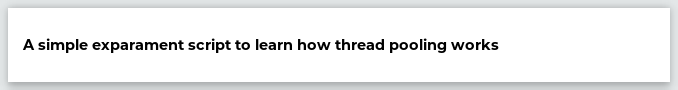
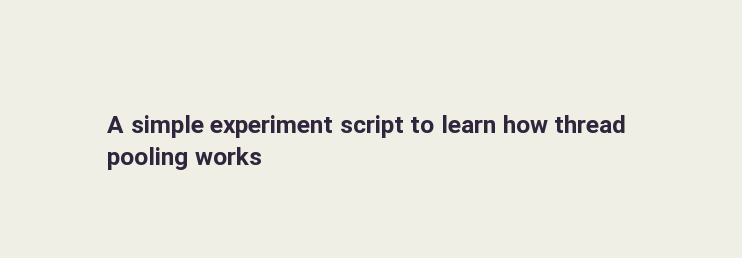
- A simple exparament script to learn how thread pooling works
+ A simple experiment script to learn how thread pooling works

